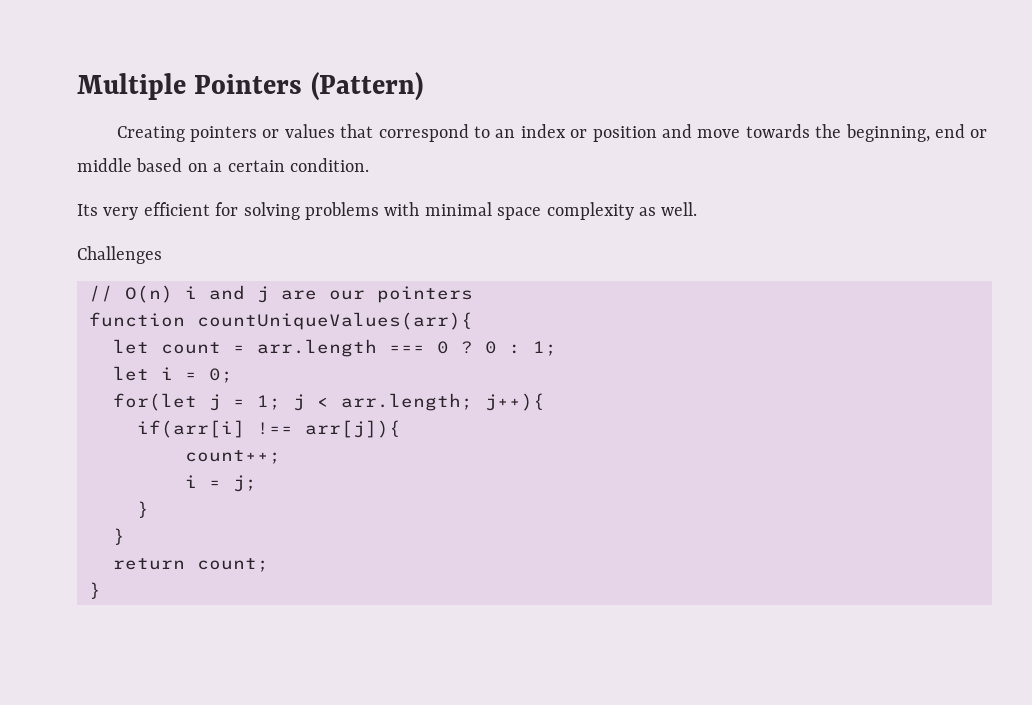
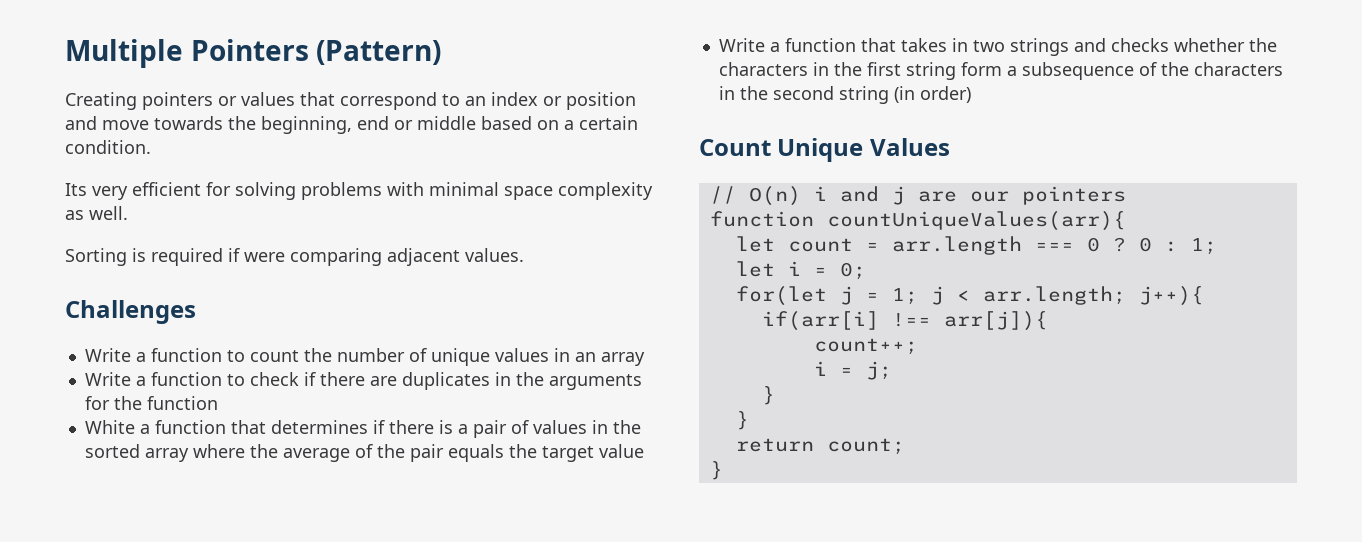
+ Sorting is required if were comparing adjacent values.
  Challenges
+ Write a function to count the number of unique values in an array
+ Write a function to check if there are duplicates in the arguments for the function
+ White a function that determines if there is a pair of values in the sorted array where the average of the pair equals the target value
+ Write a function that takes in two strings and checks whether the characters in the first string form a subsequence of the characters in the second string (in order)
+ Count Unique Values

